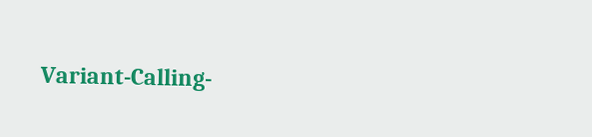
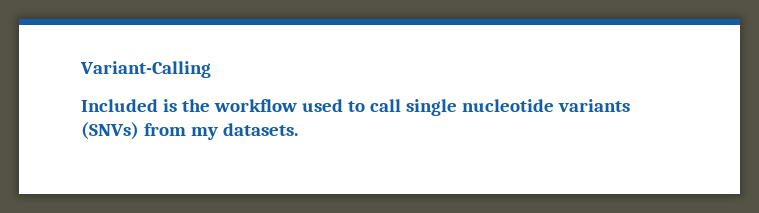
- Variant-Calling-
+ Variant-Calling
+ Included is the workflow used to call single nucleotide variants (SNVs) from my datasets.

